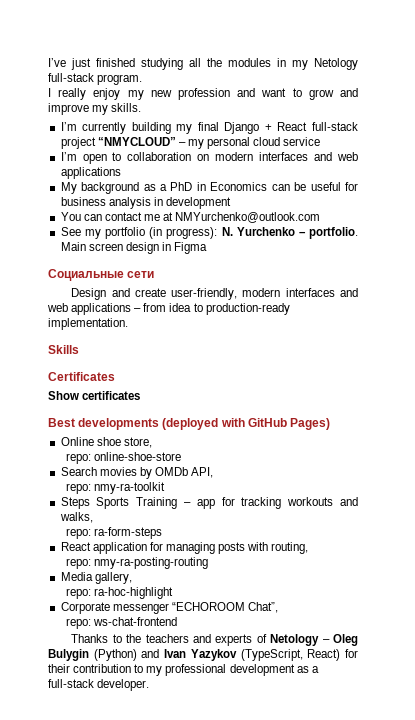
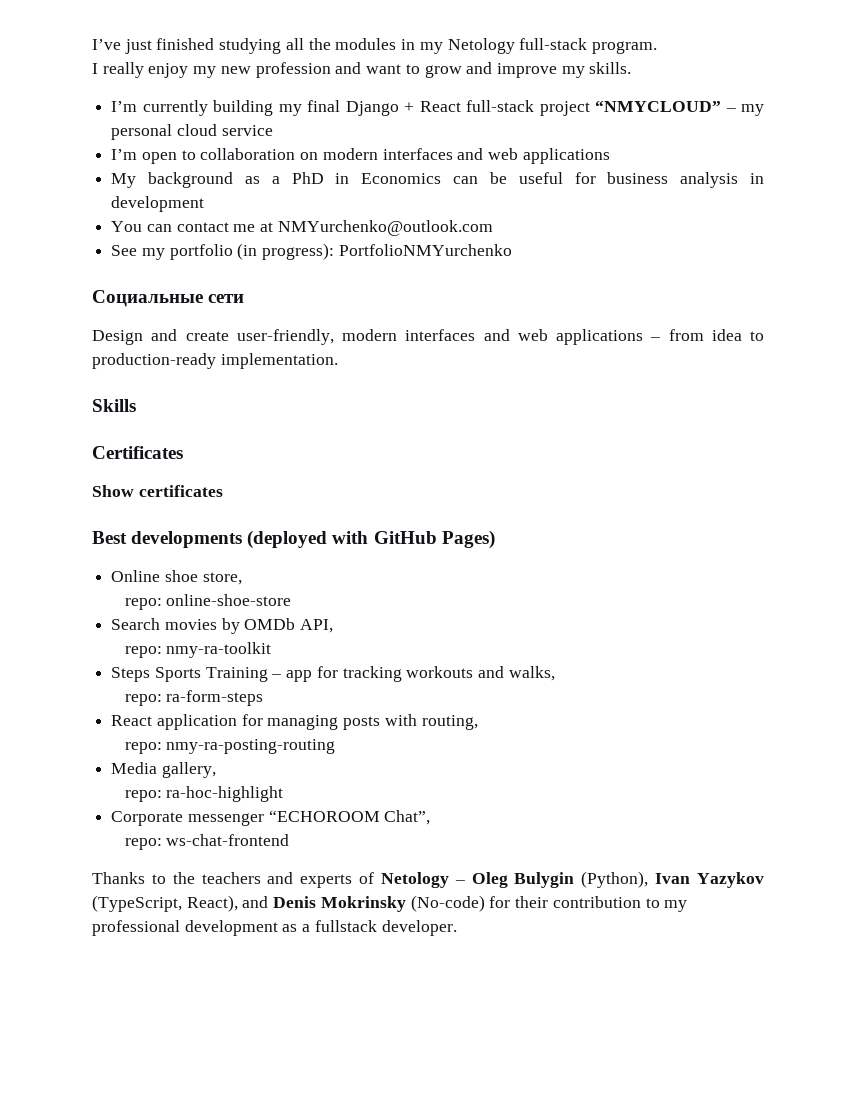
- See my portfolio (in progress): N. Yurchenko – portfolio. Main screen design in Figma
+ See my portfolio (in progress): PortfolioNMYurchenko
- Thanks to the teachers and experts of Netology – Oleg Bulygin (Python) and Ivan Yazykov (TypeScript, React) for their contribution to my professional development as a full‑stack developer.
+ Thanks to the teachers and experts of Netology – Oleg Bulygin (Python), Ivan Yazykov (TypeScript, React), and Denis Mokrinsky (No-code) for their contribution to my professional development as a fullstack developer.

